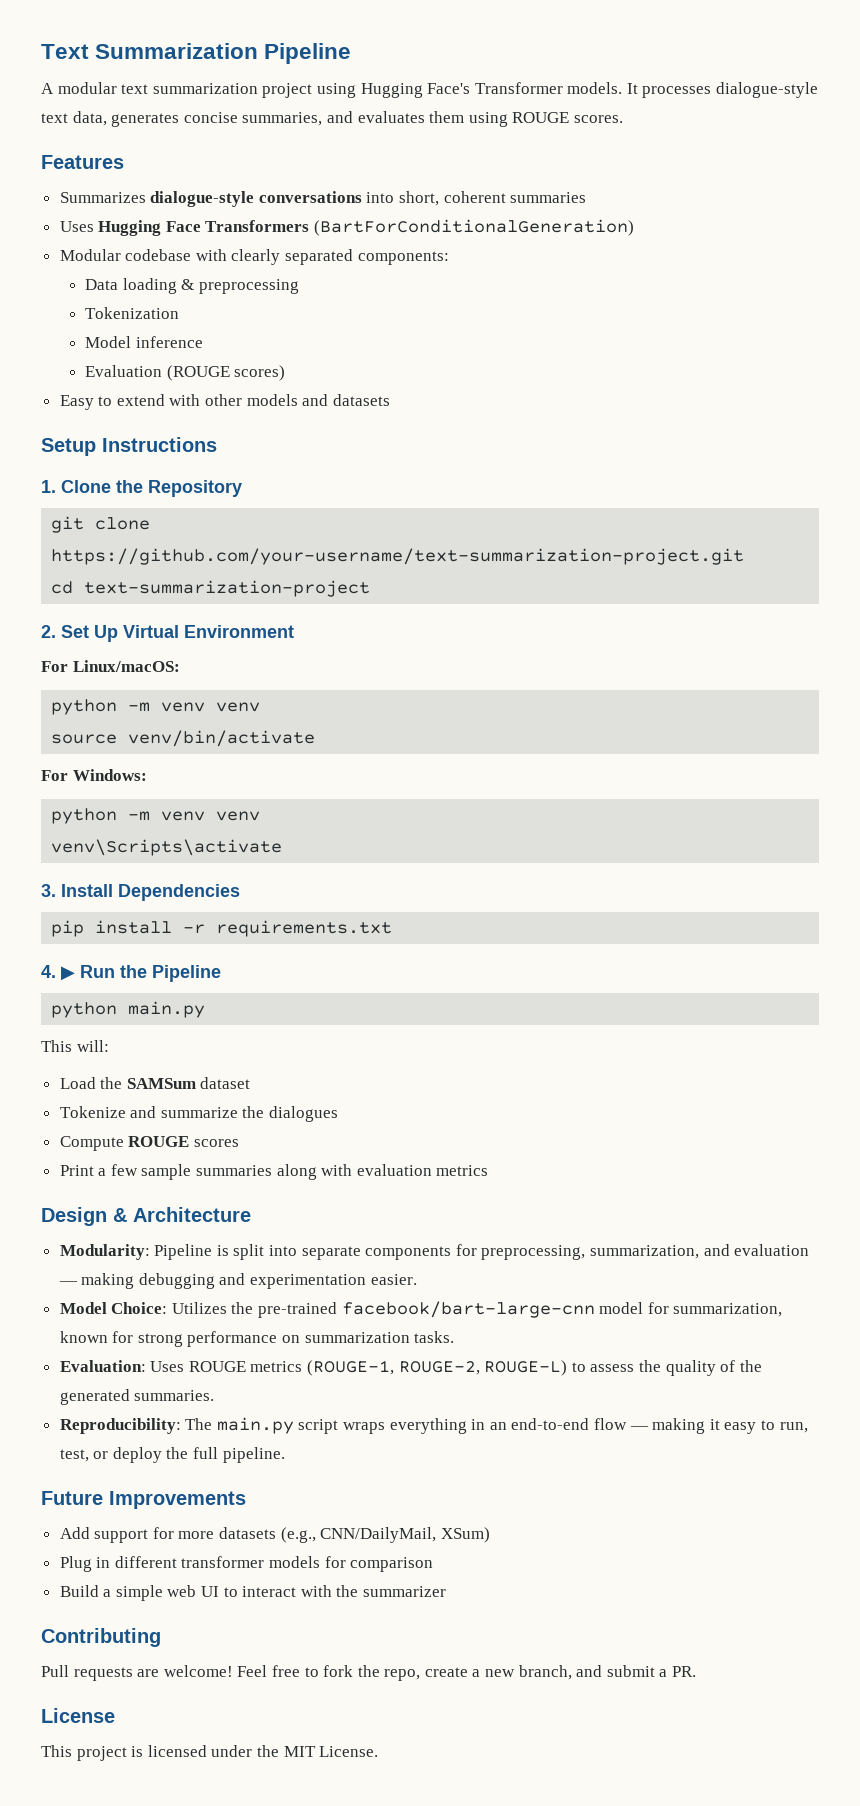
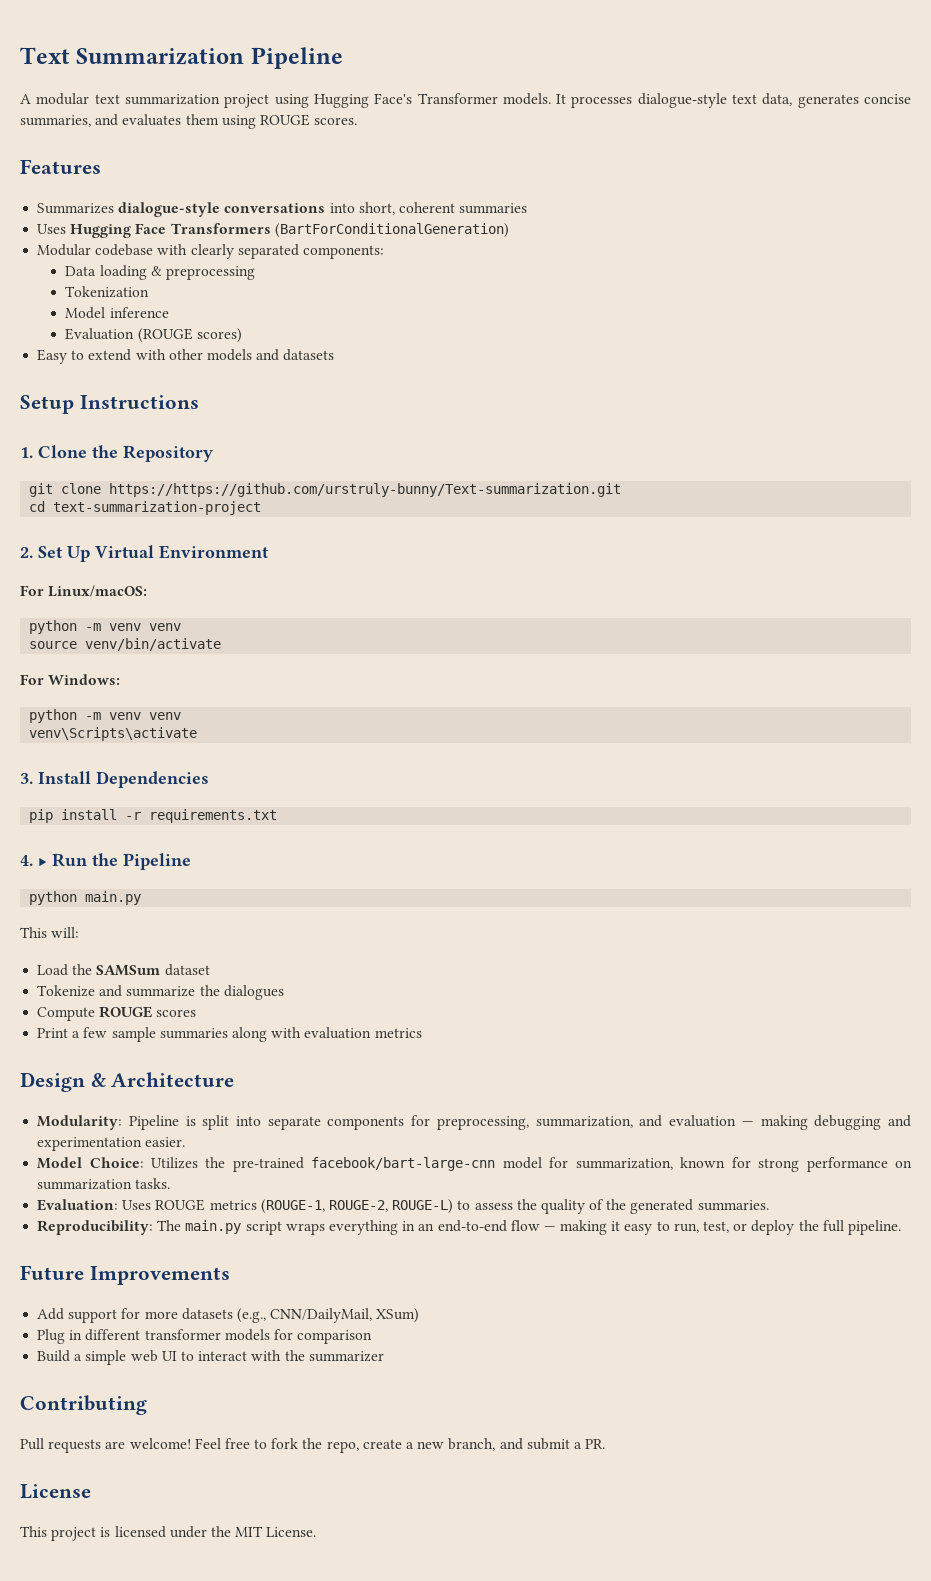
- git clone https://github.com/your-username/text-summarization-project.git
+ git clone https://https://github.com/urstruly-bunny/Text-summarization.git

